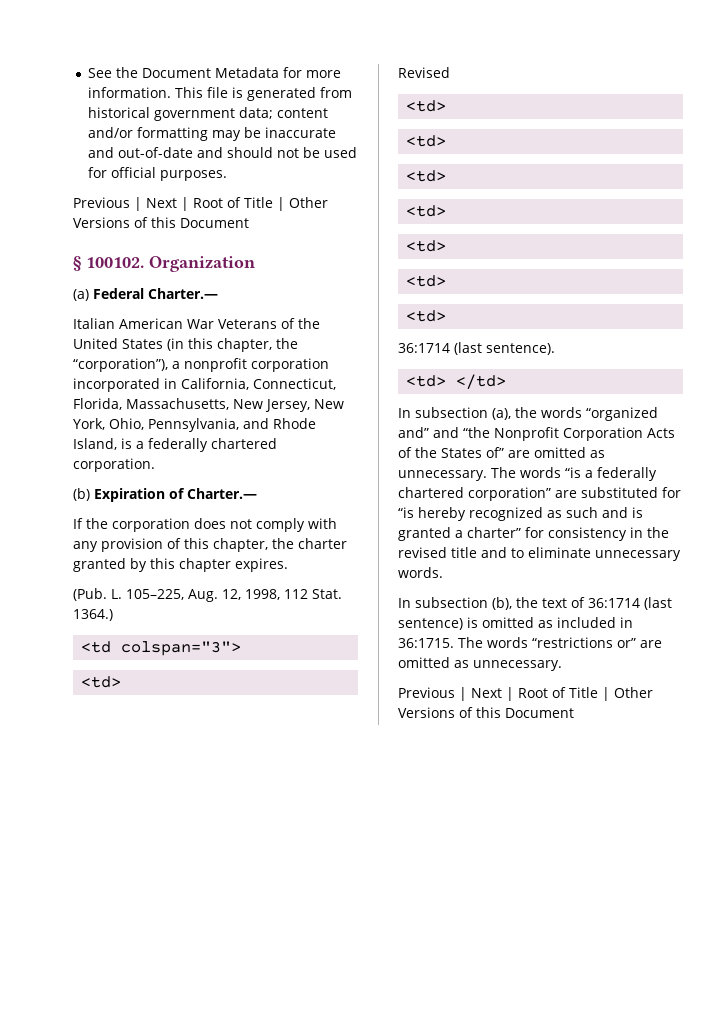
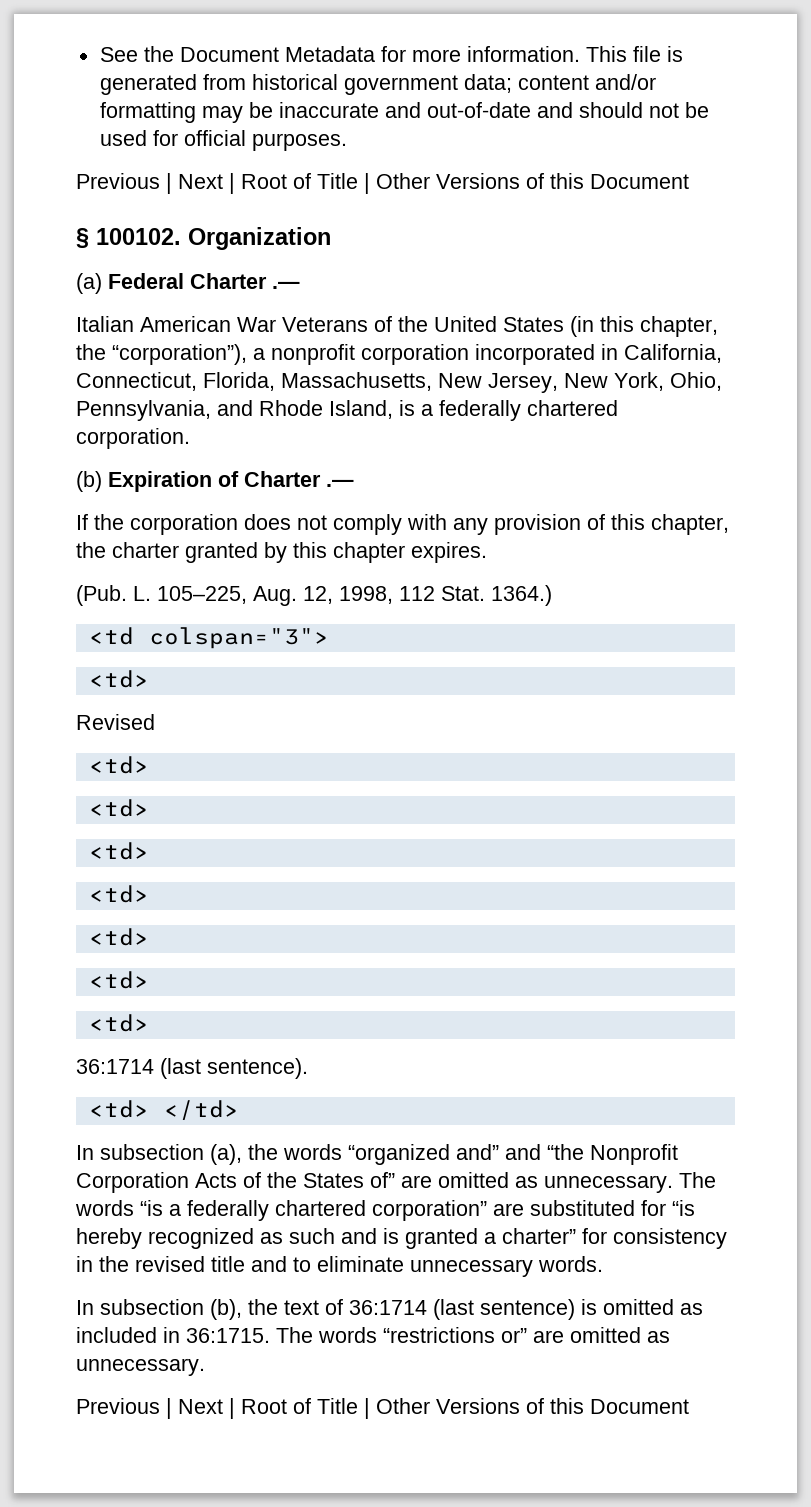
- (a) Federal Charter.—
+ (a) Federal Charter .—
- (b) Expiration of Charter.—
+ (b) Expiration of Charter .—

